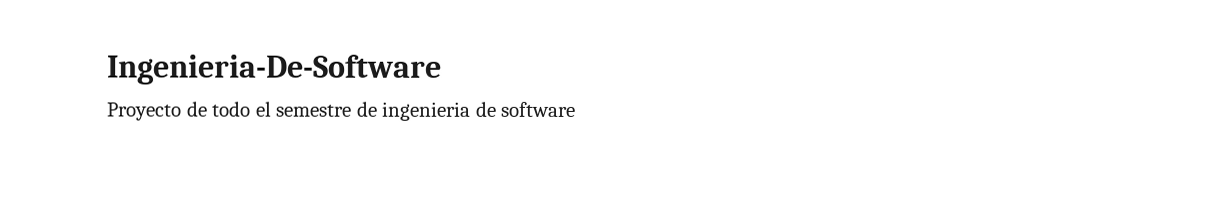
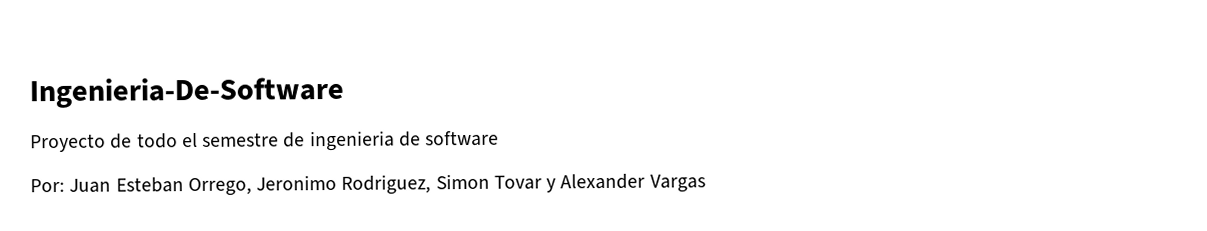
+ Por: Juan Esteban Orrego, Jeronimo Rodriguez, Simon Tovar y Alexander Vargas

